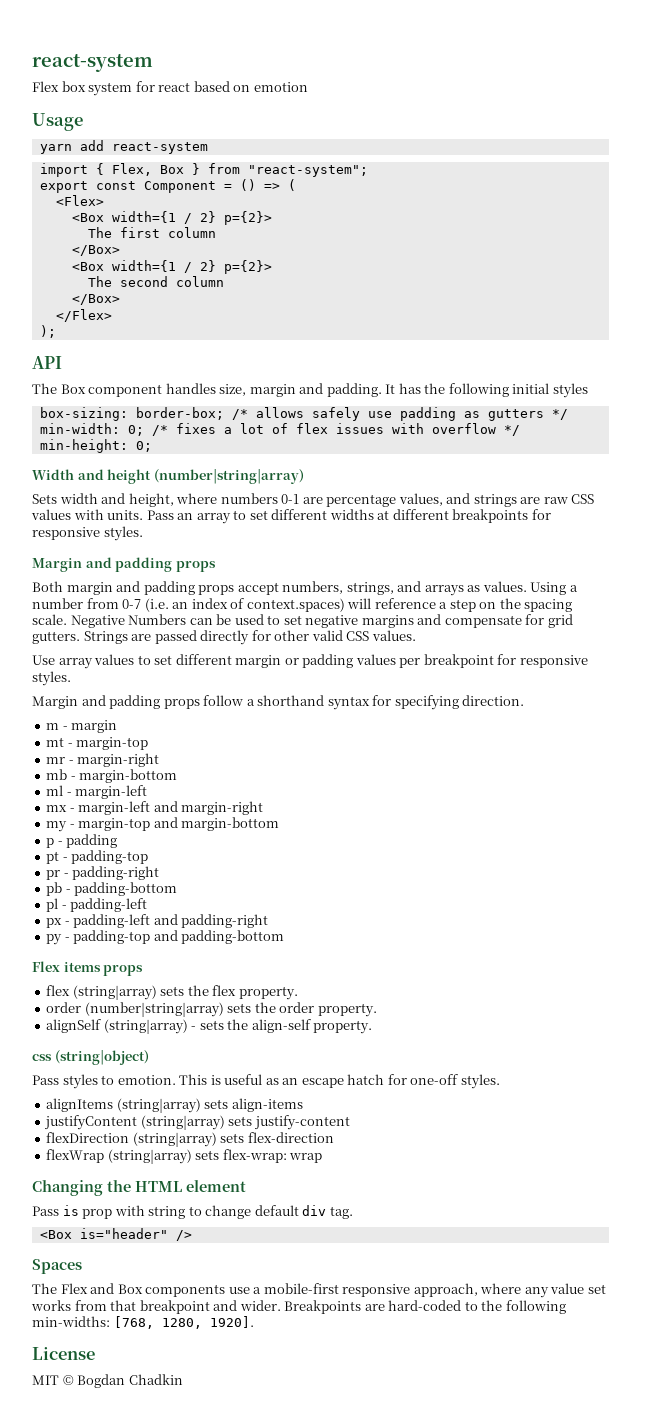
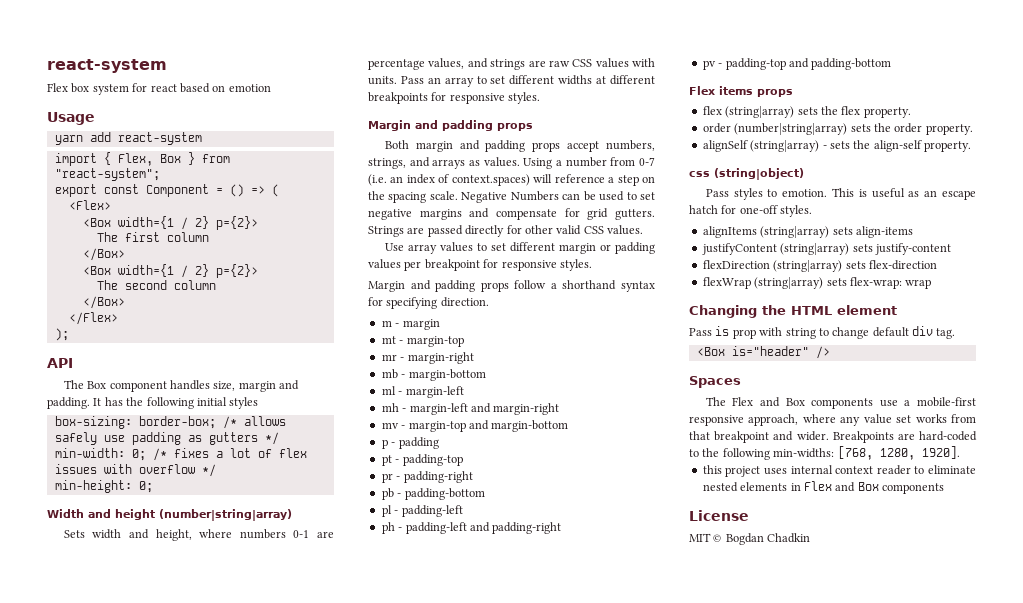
- mx - margin-left and margin-right
+ mh - margin-left and margin-right
- my - margin-top and margin-bottom
+ mv - margin-top and margin-bottom
- px - padding-left and padding-right
+ ph - padding-left and padding-right
- py - padding-top and padding-bottom
+ pv - padding-top and padding-bottom
+ this project uses internal context reader to eliminate nested elements in Flex and Box components

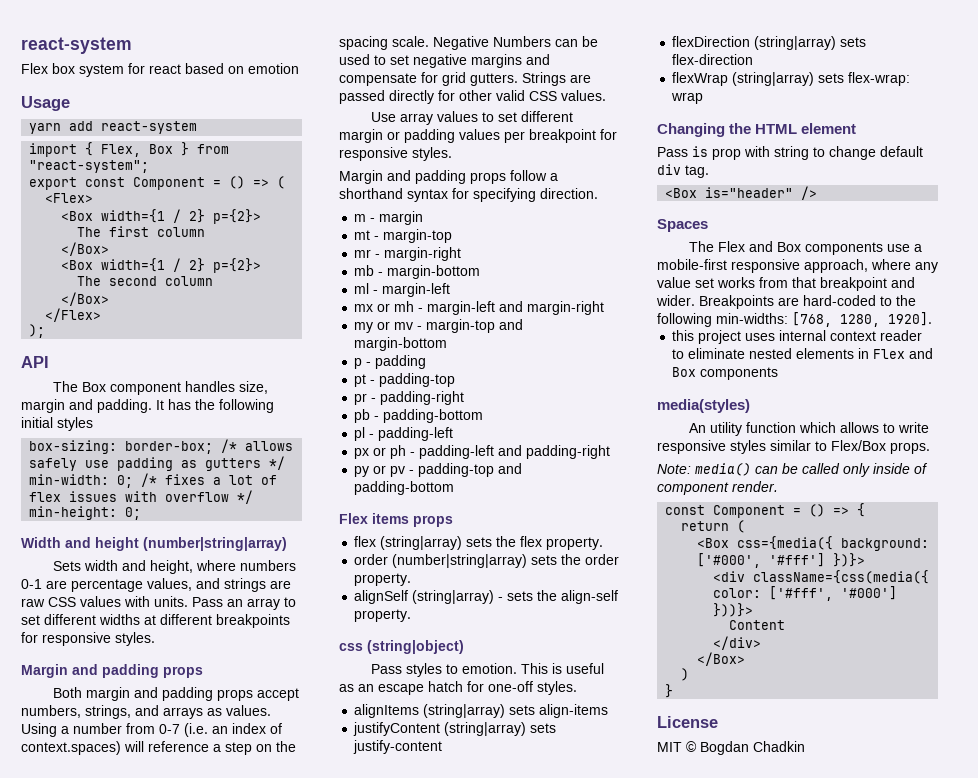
- mh - margin-left and margin-right
+ mx or mh - margin-left and margin-right
- mv - margin-top and margin-bottom
+ my or mv - margin-top and margin-bottom
- ph - padding-left and padding-right
+ px or ph - padding-left and padding-right
- pv - padding-top and padding-bottom
+ py or pv - padding-top and padding-bottom
+ media(styles)
+ An utility function which allows to write responsive styles similar to Flex/Box props.
+ Note: media() can be called only inside of component render.
+ const Component = () => {
+ return (
+ <Box css={media({ background: ['#000', '#fff'] })}>
+ <div className={css(media({ color: ['#fff', '#000'] }))}>
+ Content
+ </div>
+ </Box>
+ )
+ }

